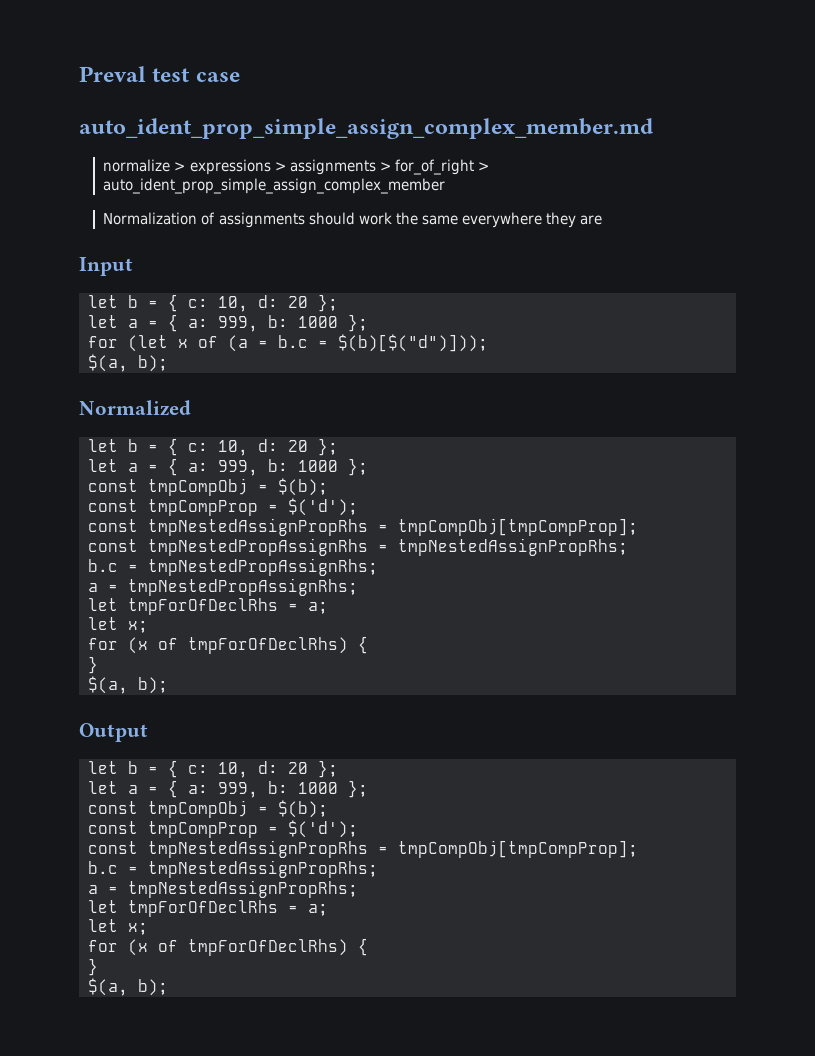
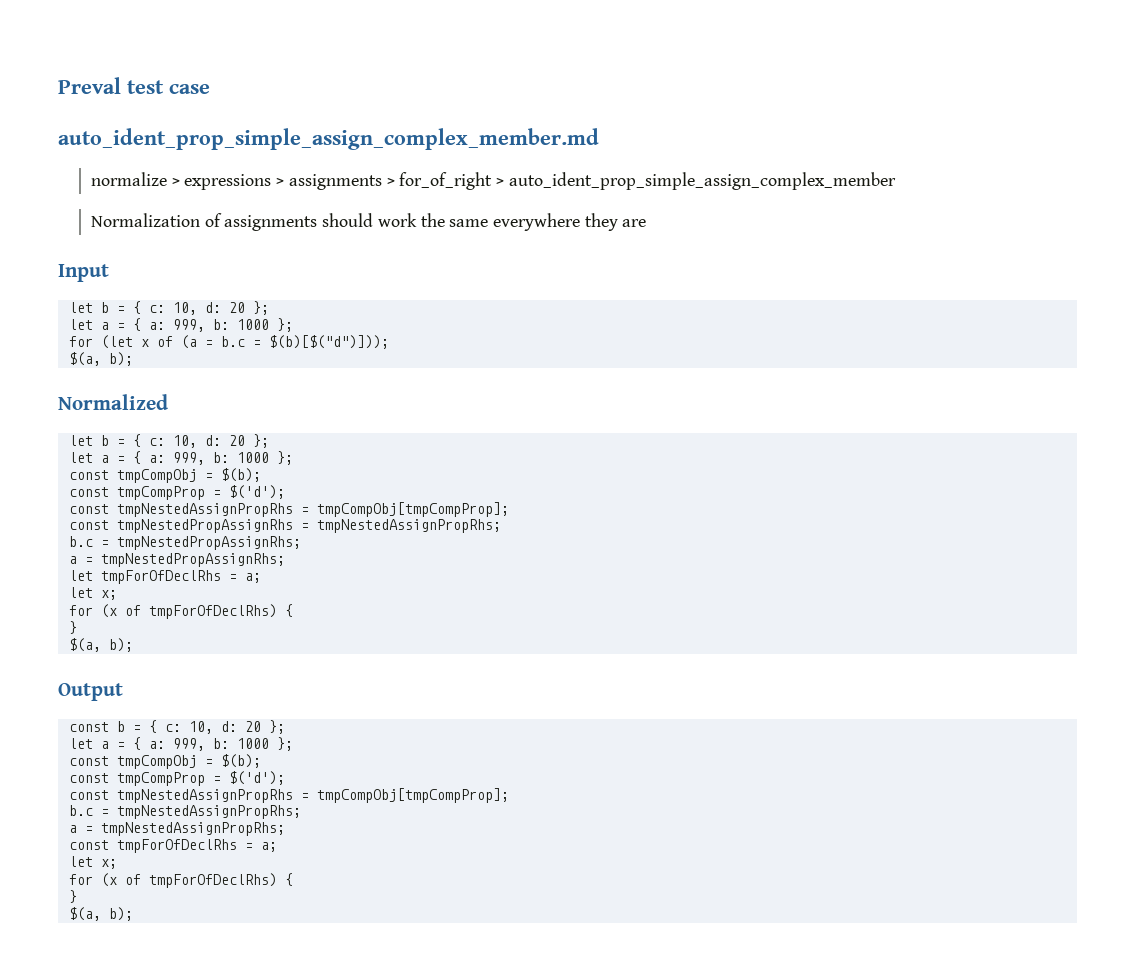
  Output
- let b = { c: 10, d: 20 };
+ const b = { c: 10, d: 20 };
  a = tmpNestedAssignPropRhs;
- let tmpForOfDeclRhs = a;
+ const tmpForOfDeclRhs = a;

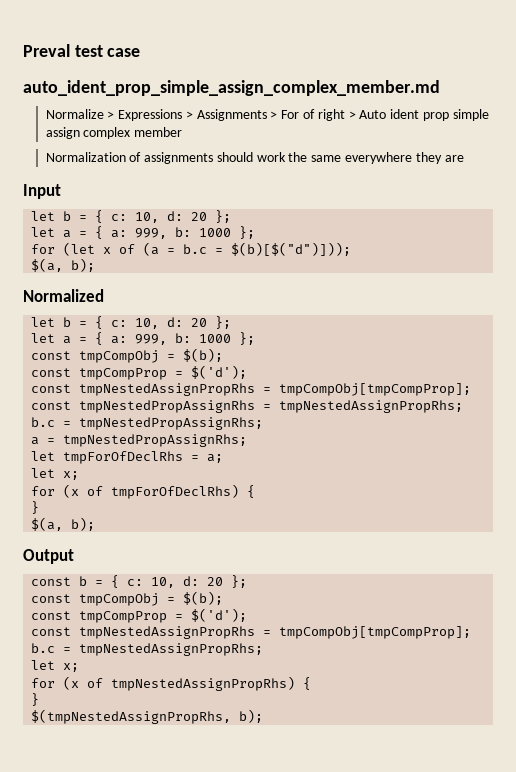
- normalize > expressions > assignments > for_of_right > auto_ident_prop_simple_assign_complex_member
+ Normalize > Expressions > Assignments > For of right > Auto ident prop simple assign complex member
  const b = { c: 10, d: 20 };
- let a = { a: 999, b: 1000 };
  b.c = tmpNestedAssignPropRhs;
- a = tmpNestedAssignPropRhs;
- const tmpForOfDeclRhs = a;
  let x;
- for (x of tmpForOfDeclRhs) {
+ for (x of tmpNestedAssignPropRhs) {
  }
- $(a, b);
+ $(tmpNestedAssignPropRhs, b);

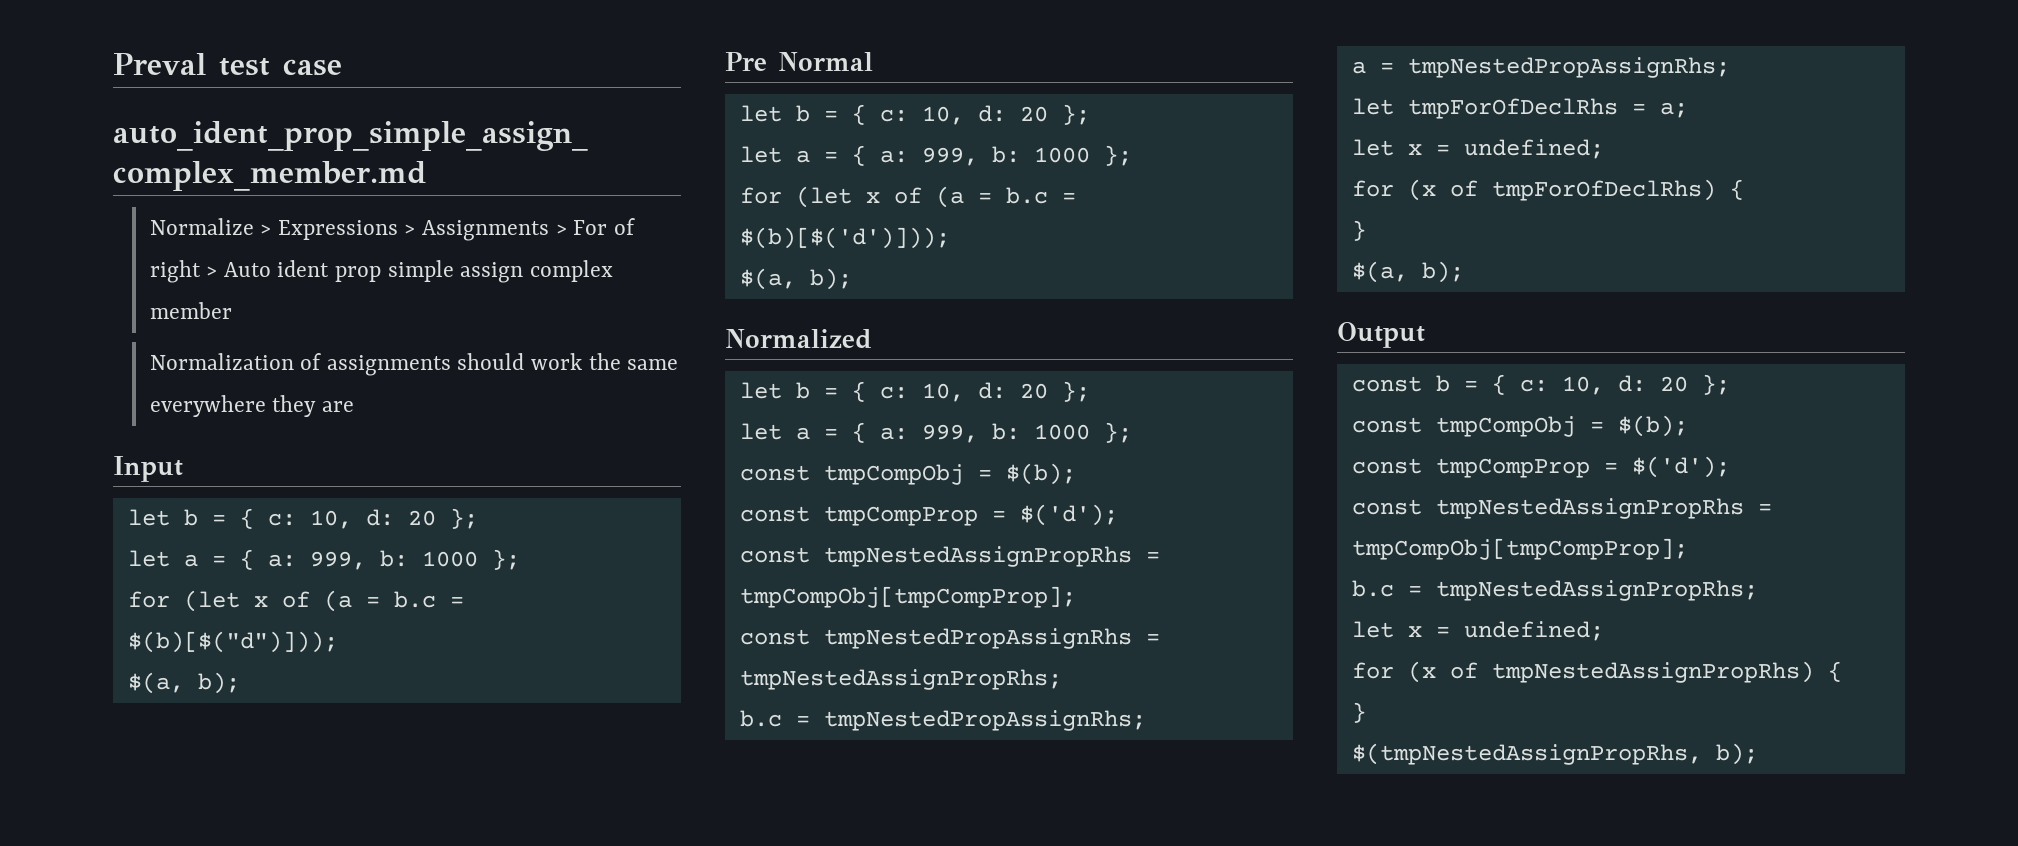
+ Pre Normal
+ let b = { c: 10, d: 20 };
+ let a = { a: 999, b: 1000 };
+ for (let x of (a = b.c = $(b)[$('d')]));
+ $(a, b);
  let tmpForOfDeclRhs = a;
- let x;
+ let x = undefined;
  b.c = tmpNestedAssignPropRhs;
- let x;
+ let x = undefined;

